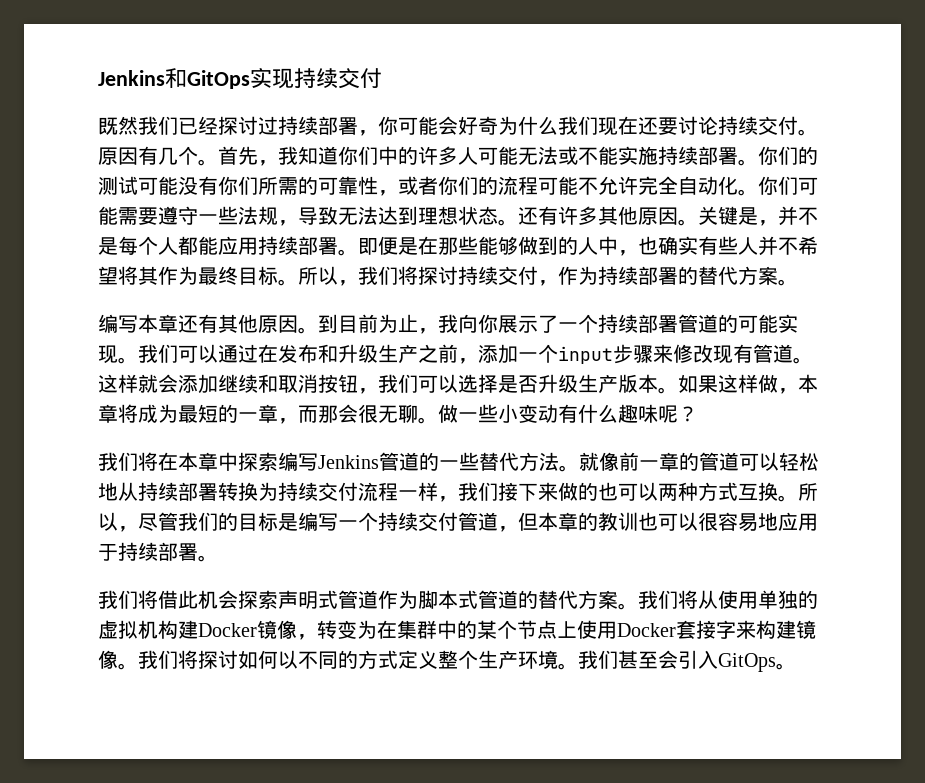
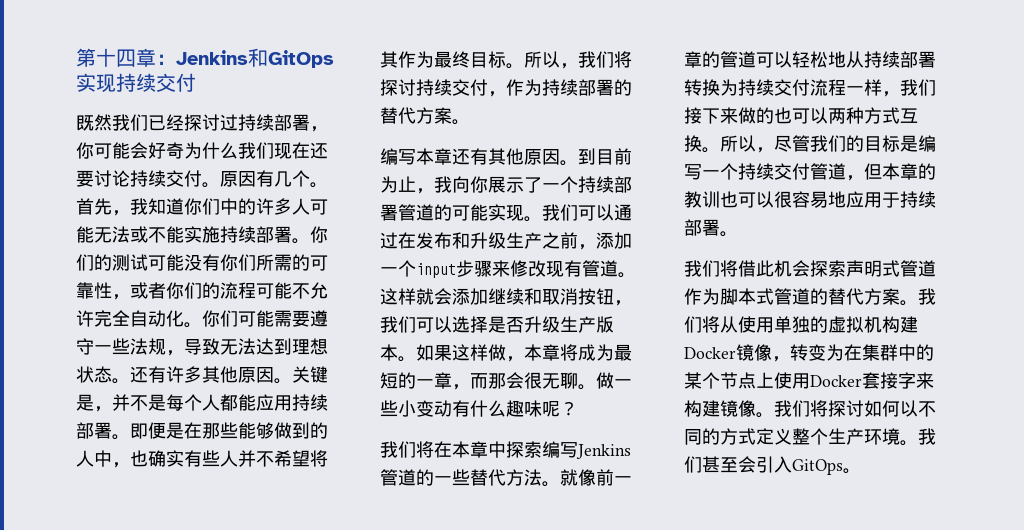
- Jenkins和GitOps实现持续交付
+ 第十四章：Jenkins和GitOps实现持续交付

